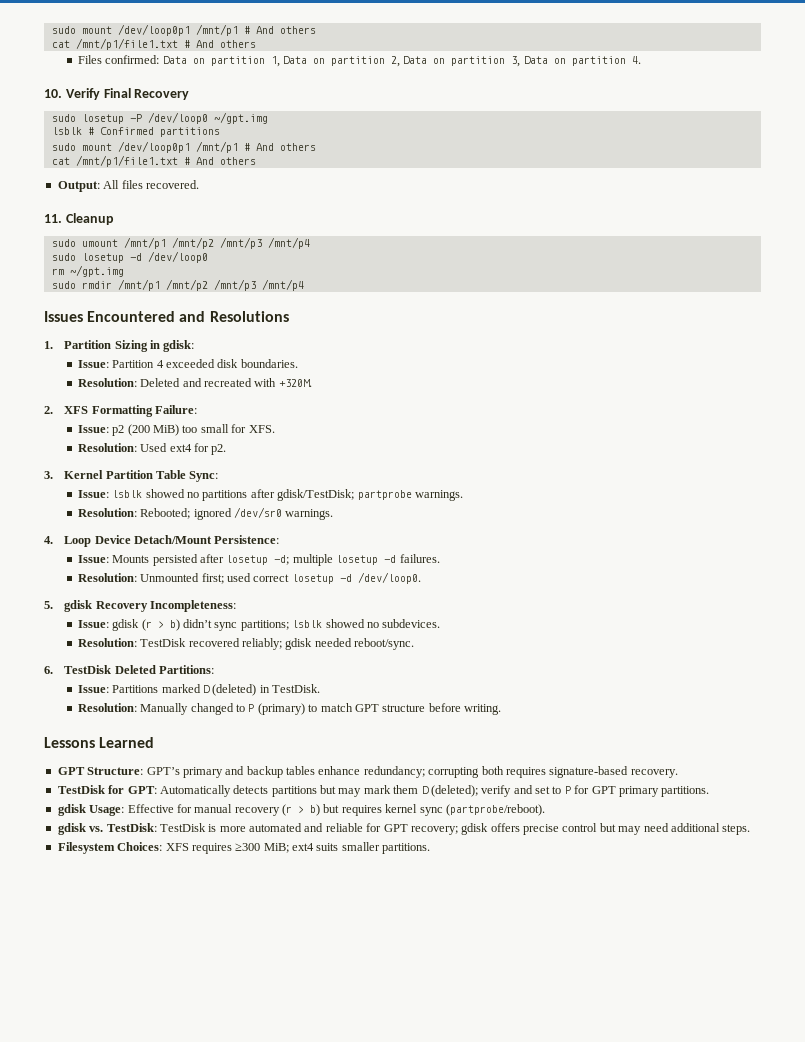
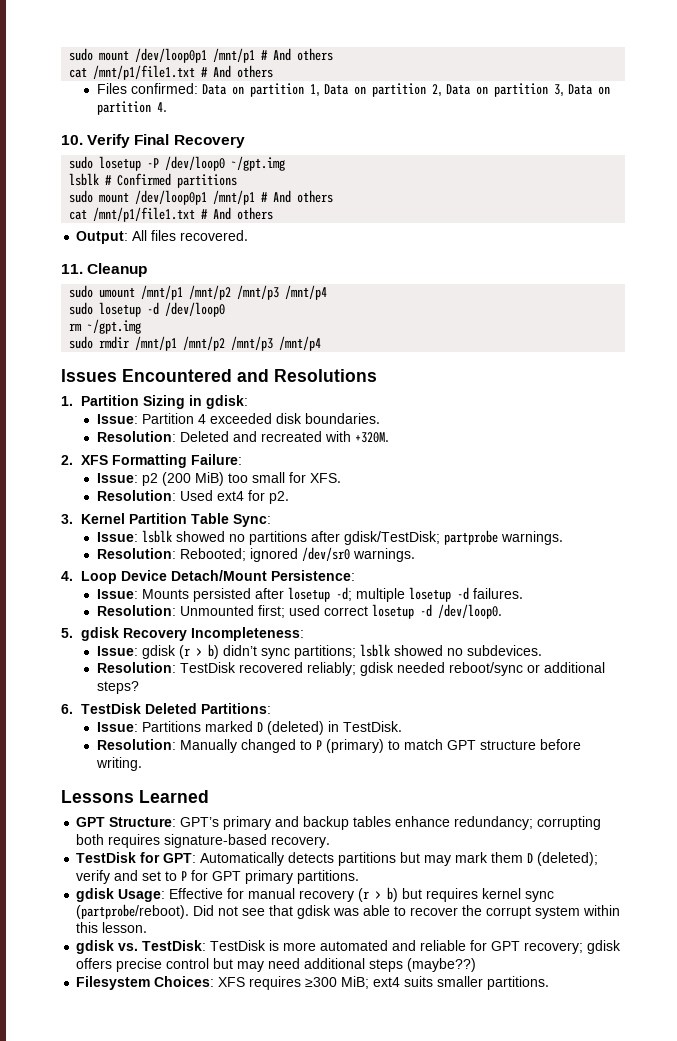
- Resolution: TestDisk recovered reliably; gdisk needed reboot/sync.
+ Resolution: TestDisk recovered reliably; gdisk needed reboot/sync or additional steps?
+ Did not see that gdisk was able to recover the corrupt system within this lesson.
- gdisk vs. TestDisk: TestDisk is more automated and reliable for GPT recovery; gdisk offers precise control but may need additional steps.
+ gdisk vs. TestDisk: TestDisk is more automated and reliable for GPT recovery; gdisk offers precise control but may need additional steps (maybe??)

